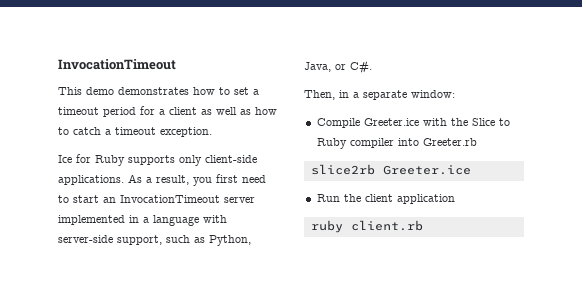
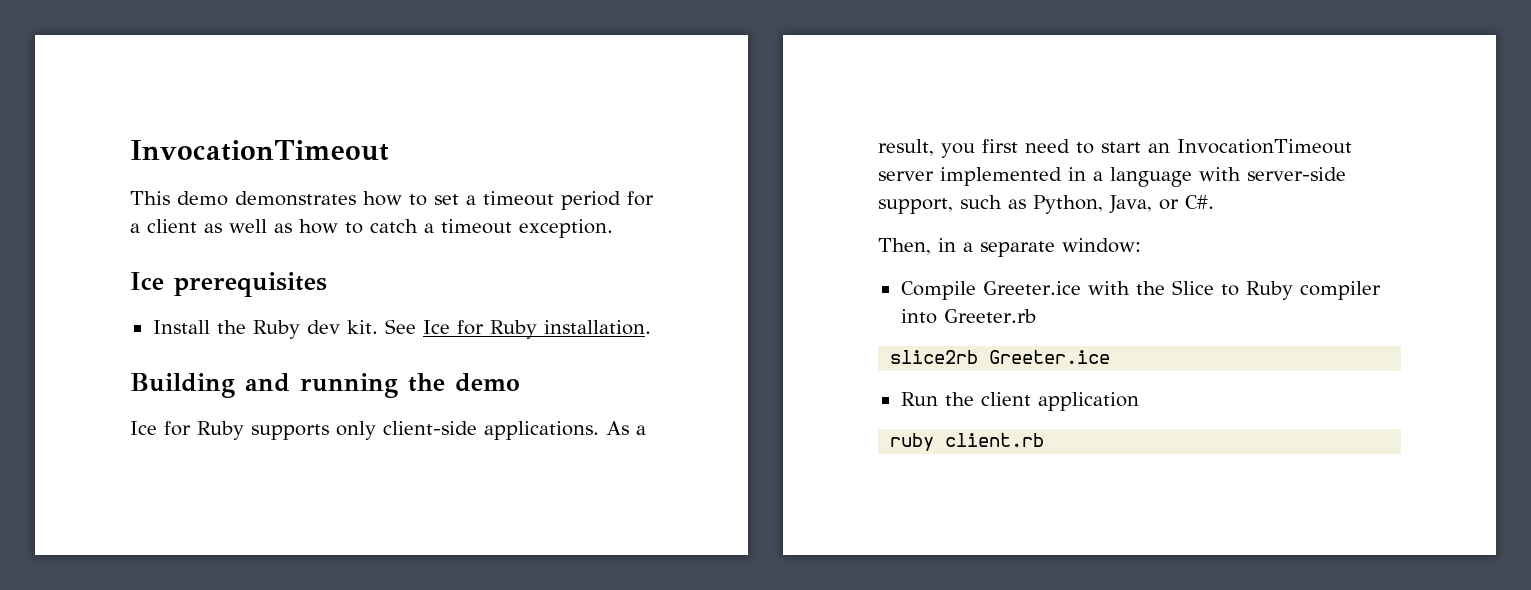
+ Ice prerequisites
+ Install the Ruby dev kit. See Ice for Ruby installation.
+ Building and running the demo

